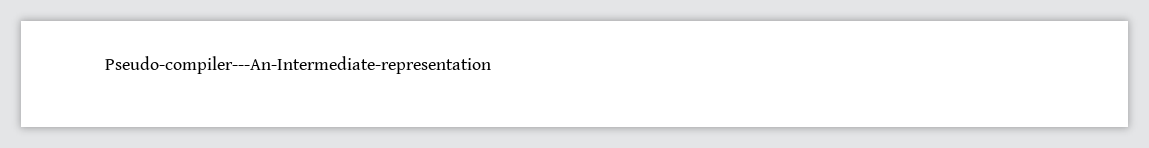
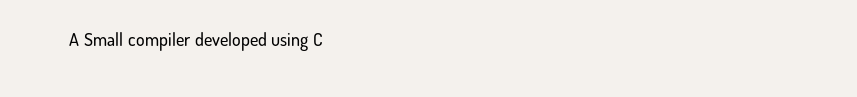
- Pseudo-compiler---An-Intermediate-representation
+ A Small compiler developed using C

